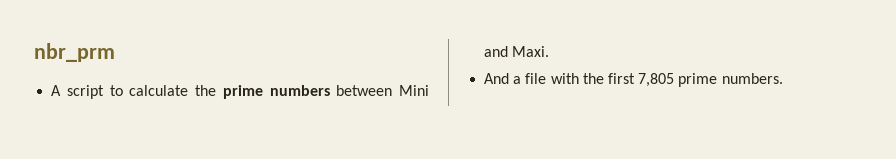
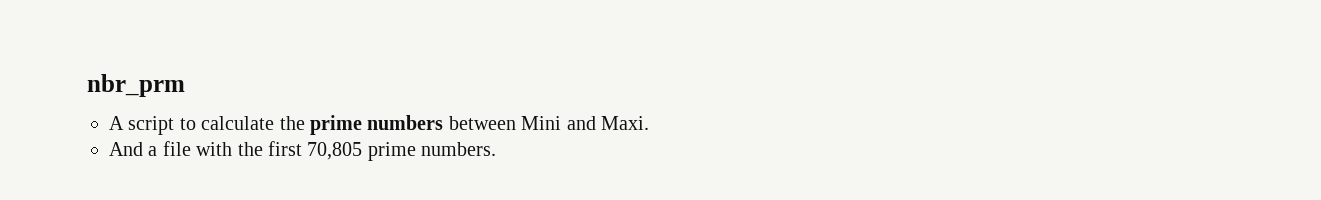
- And a file with the first 7,805 prime numbers.
+ And a file with the first 70,805 prime numbers.

